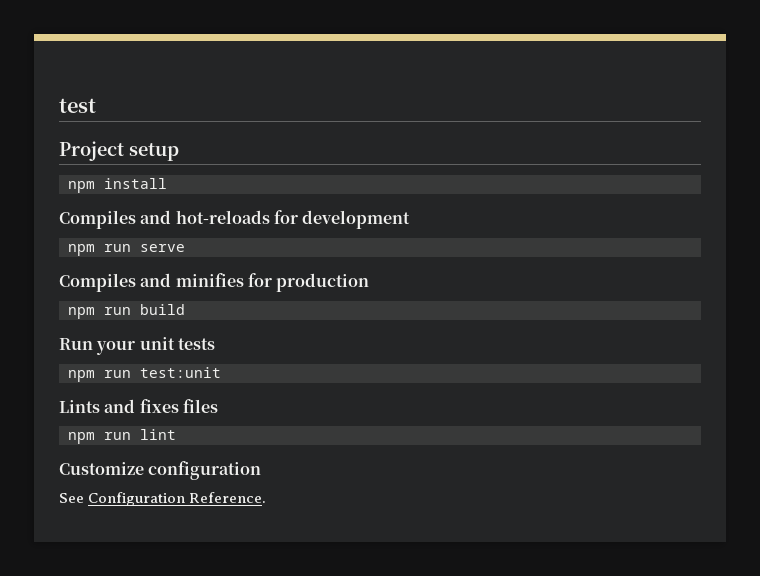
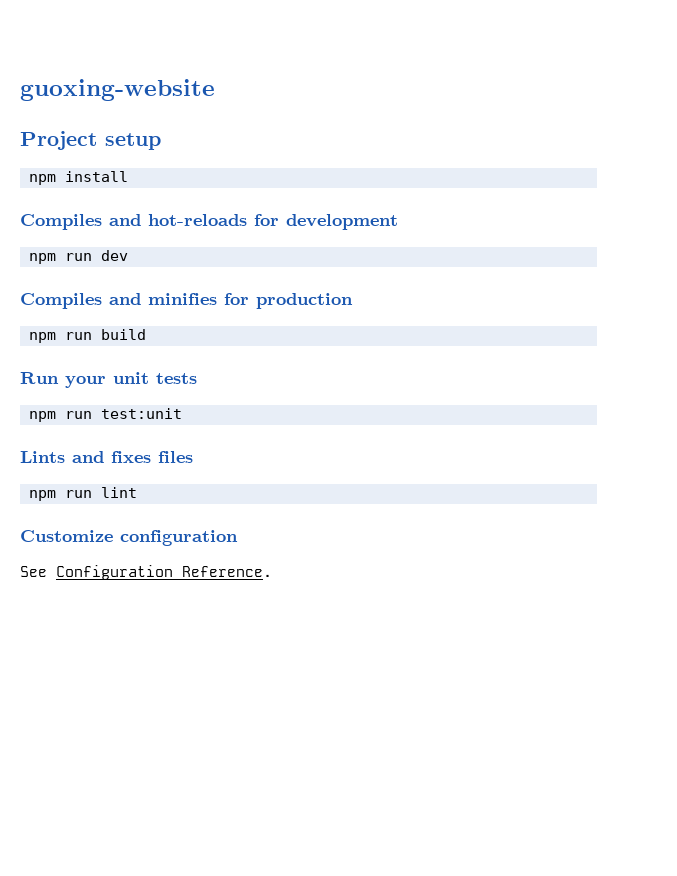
- test
+ guoxing-website
- npm run serve
+ npm run dev

